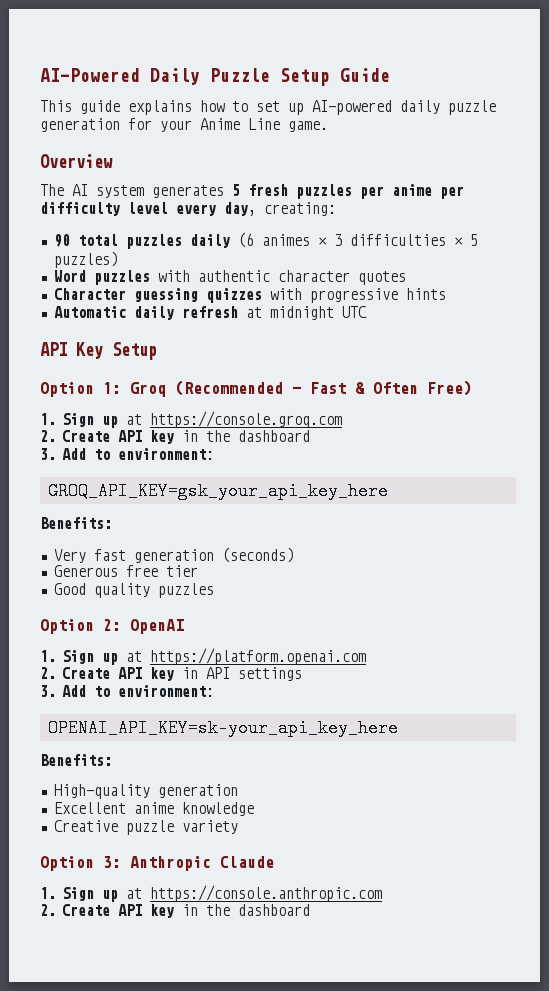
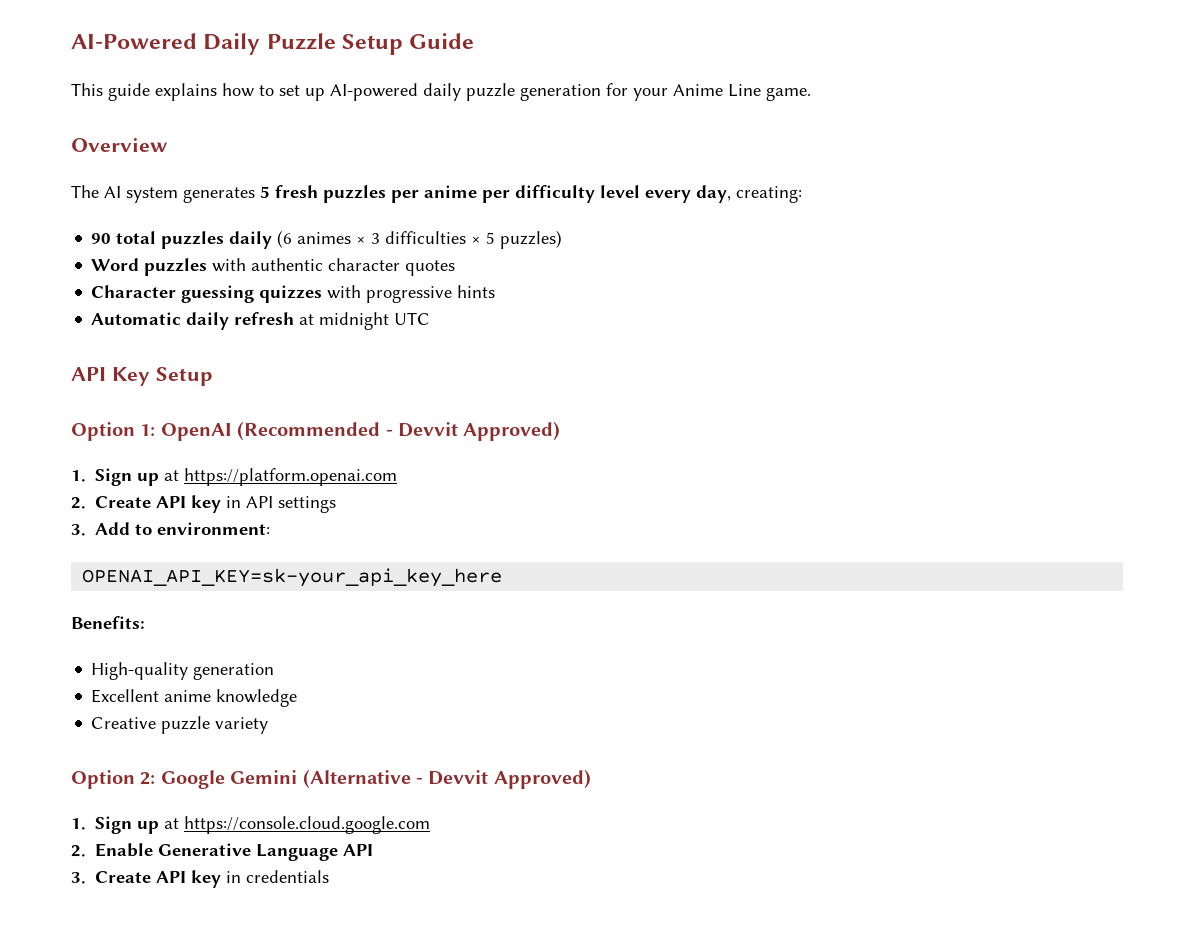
- Option 1: Groq (Recommended - Fast & Often Free)
- 1. Sign up at https://console.groq.com
- 2. Create API key in the dashboard
- 3. Add to environment:
- GROQ_API_KEY=gsk_your_api_key_here
- Benefits:
- Very fast generation (seconds)
- Generous free tier
- Good quality puzzles
- Option 2: OpenAI
+ Option 1: OpenAI (Recommended - Devvit Approved)
- Option 3: Anthropic Claude
- 1. Sign up at https://console.anthropic.com
- 2. Create API key in the dashboard
+ Option 2: Google Gemini (Alternative - Devvit Approved)
+ 1. Sign up at https://console.cloud.google.com
+ 2. Enable Generative Language API
+ 3. Create API key in credentials

